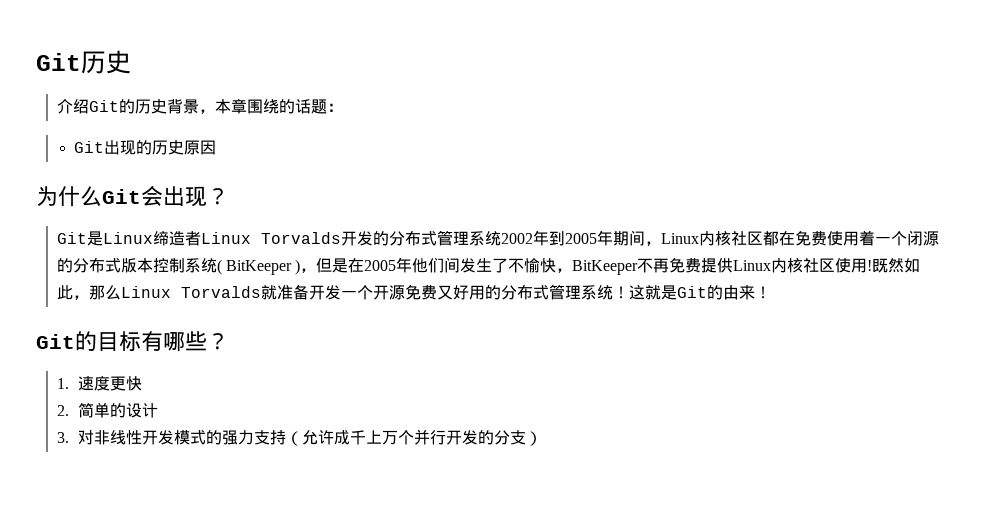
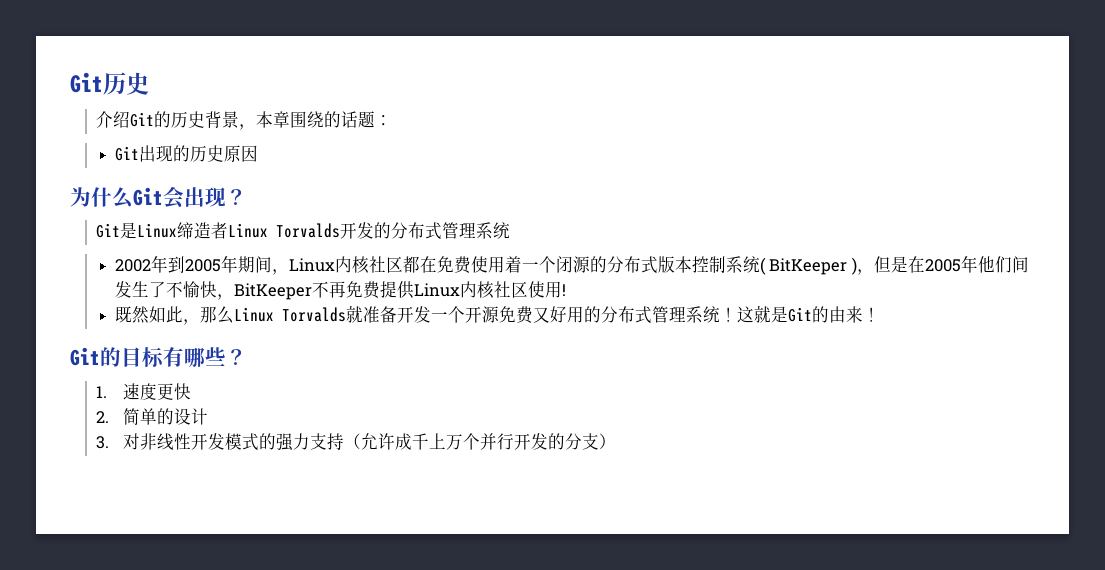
- Git是Linux缔造者Linux Torvalds开发的分布式管理系统2002年到2005年期间，Linux内核社区都在免费使用着一个闭源的分布式版本控制系统( BitKeeper )，但是在2005年他们间发生了不愉快，BitKeeper不再免费提供Linux内核社区使用!既然如此，那么Linux Torvalds就准备开发一个开源免费又好用的分布式管理系统！
+ Git是Linux缔造者Linux Torvalds开发的分布式管理系统
+ 2002年到2005年期间，Linux内核社区都在免费使用着一个闭源的分布式版本控制系统( BitKeeper )，但是在2005年他们间发生了不愉快，BitKeeper不再免费提供Linux内核社区使用!
+ 既然如此，那么Linux Torvalds就准备开发一个开源免费又好用的分布式管理系统！

